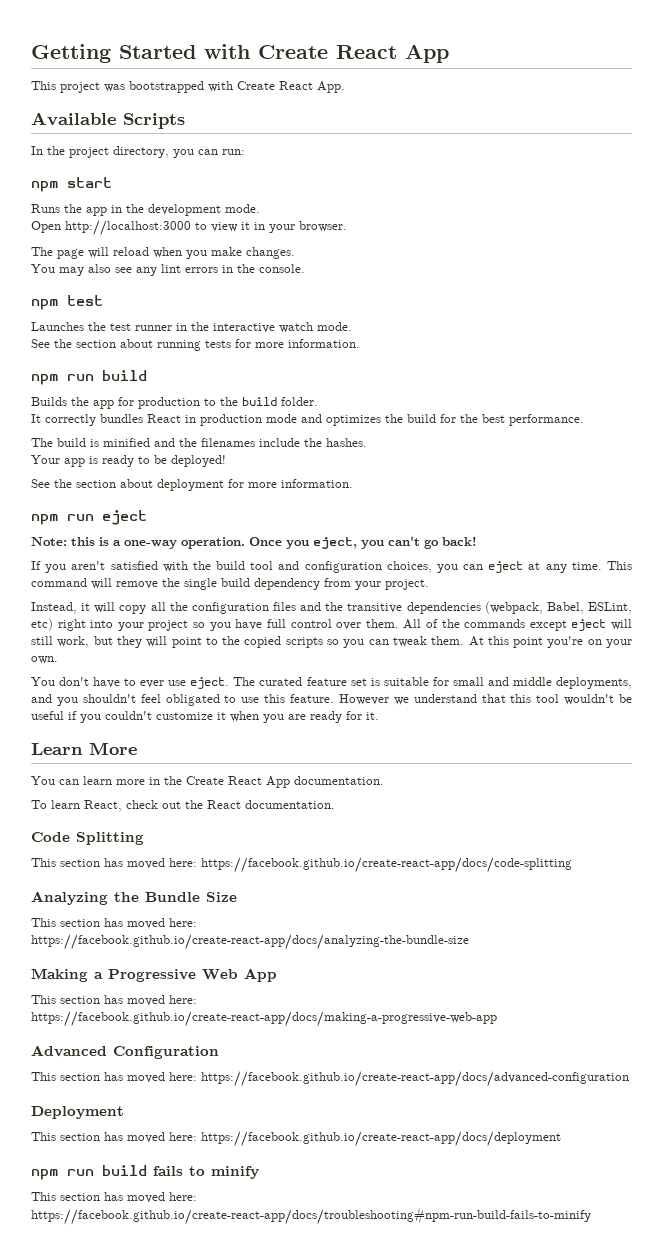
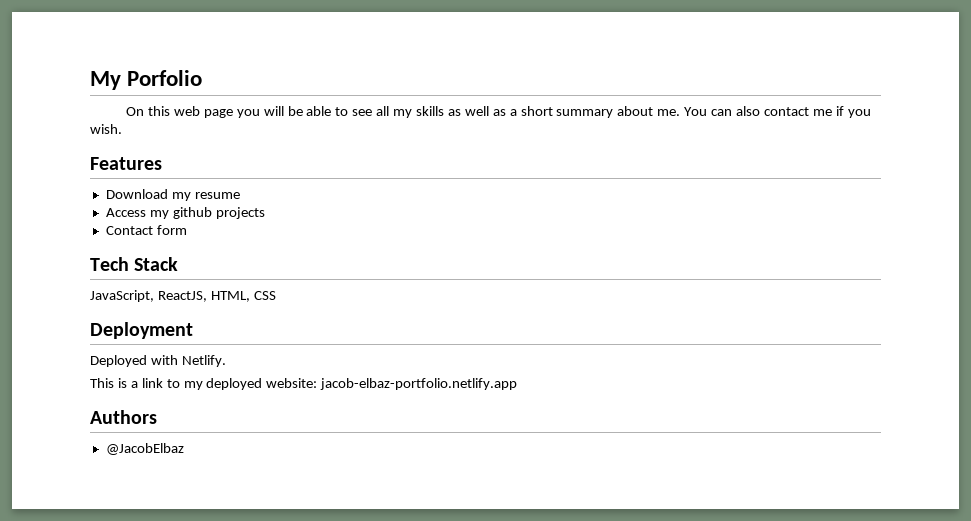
- Getting Started with Create React App
- This project was bootstrapped with Create React App.
- Available Scripts
- In the project directory, you can run:
- npm start
- Runs the app in the development mode.
- Open http://localhost:3000 to view it in your browser.
- The page will reload when you make changes.
- You may also see any lint errors in the console.
- npm test
- Launches the test runner in the interactive watch mode.
- See the section about running tests for more information.
- npm run build
- Builds the app for production to the build folder.
- It correctly bundles React in production mode and optimizes the build for the best performance.
- The build is minified and the filenames include the hashes.
- Your app is ready to be deployed!
- See the section about deployment for more information.
- npm run eject
- Note: this is a one-way operation. Once you eject, you can't go back!
- If you aren't satisfied with the build tool and configuration choices, you can eject at any time. This command will remove the single build dependency from your project.
- Instead, it will copy all the configuration files and the transitive dependencies (webpack, Babel, ESLint, etc) right into your project so you have full control over them. All of the commands except eject will still work, but they will point to the copied scripts so you can tweak them. At this point you're on your own.
- You don't have to ever use eject. The curated feature set is suitable for small and middle deployments, and you shouldn't feel obligated to use this feature. However we understand that this tool wouldn't be useful if you couldn't customize it when you are ready for it.
- Learn More
- You can learn more in the Create React App documentation.
- To learn React, check out the React documentation.
- Code Splitting
- This section has moved here: https://facebook.github.io/create-react-app/docs/code-splitting
- Analyzing the Bundle Size
- This section has moved here: https://facebook.github.io/create-react-app/docs/analyzing-the-bundle-size
- Making a Progressive Web App
- This section has moved here: https://facebook.github.io/create-react-app/docs/making-a-progressive-web-app
- Advanced Configuration
- This section has moved here: https://facebook.github.io/create-react-app/docs/advanced-configuration
+ My Porfolio
+ On this web page you will be able to see all my skills as well as a short summary about me. You can also contact me if you wish.
+ Features
+ Download my resume
+ Access my github projects
+ Contact form
+ Tech Stack
+ JavaScript, ReactJS, HTML, CSS
  Deployment
- This section has moved here: https://facebook.github.io/create-react-app/docs/deployment
- npm run build fails to minify
- This section has moved here: https://facebook.github.io/create-react-app/docs/troubleshooting#npm-run-build-fails-to-minify
+ Deployed with Netlify.
+ This is a link to my deployed website: jacob-elbaz-portfolio.netlify.app
+ Authors
+ @JacobElbaz

